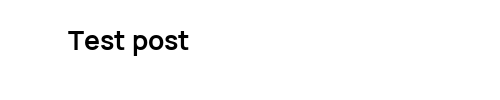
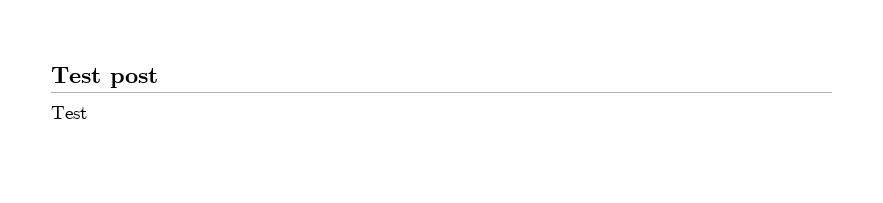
  Test post
+ Test

